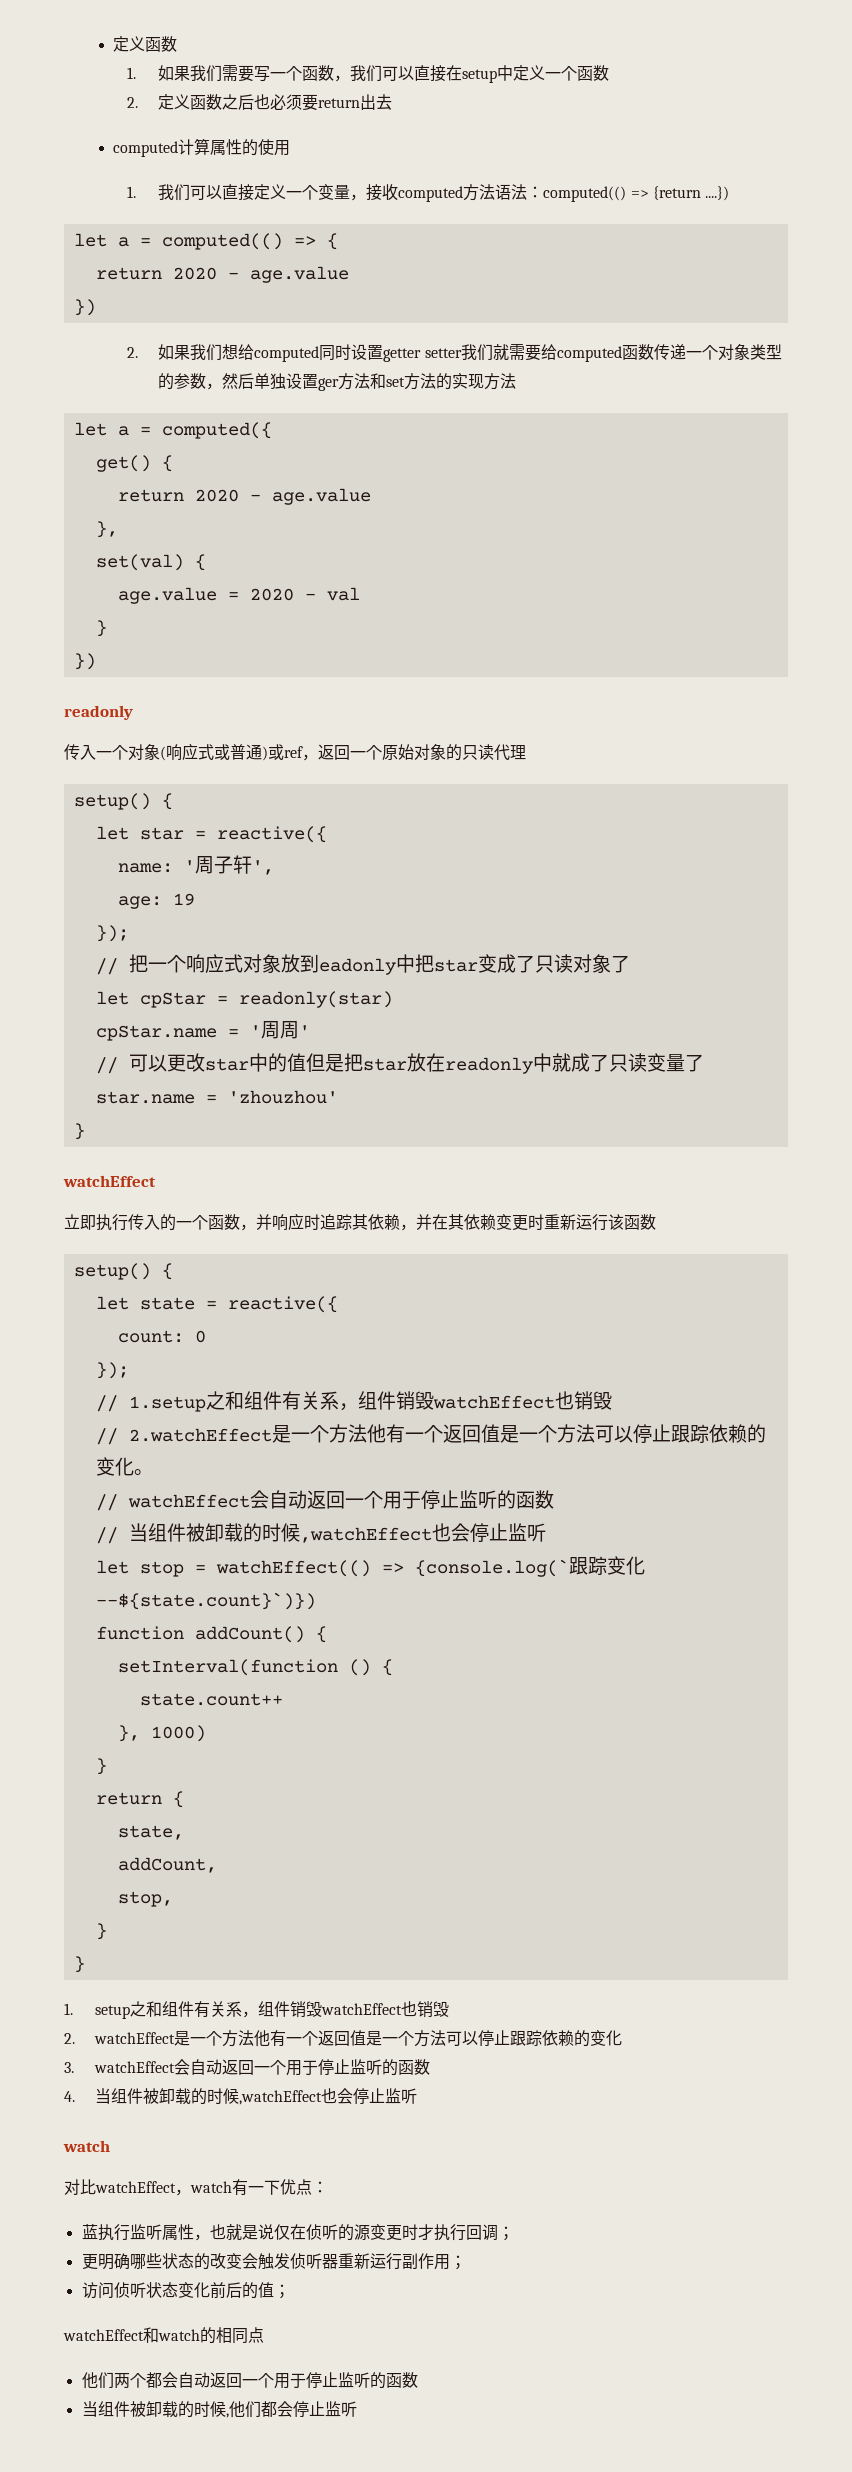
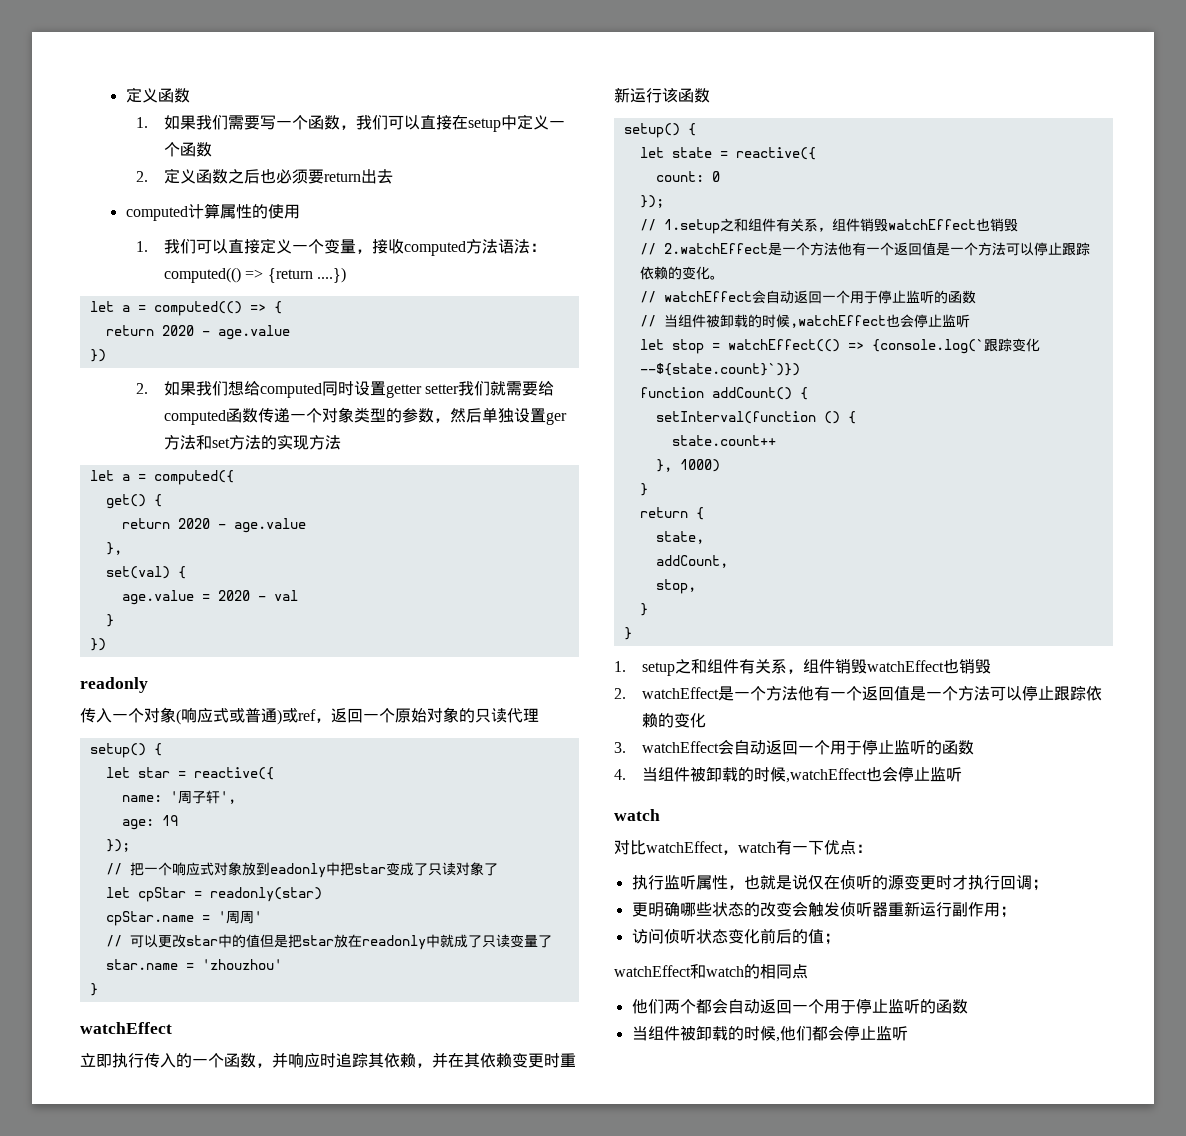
- 蓝执行监听属性，也就是说仅在侦听的源变更时才执行回调；
+ 执行监听属性，也就是说仅在侦听的源变更时才执行回调；

